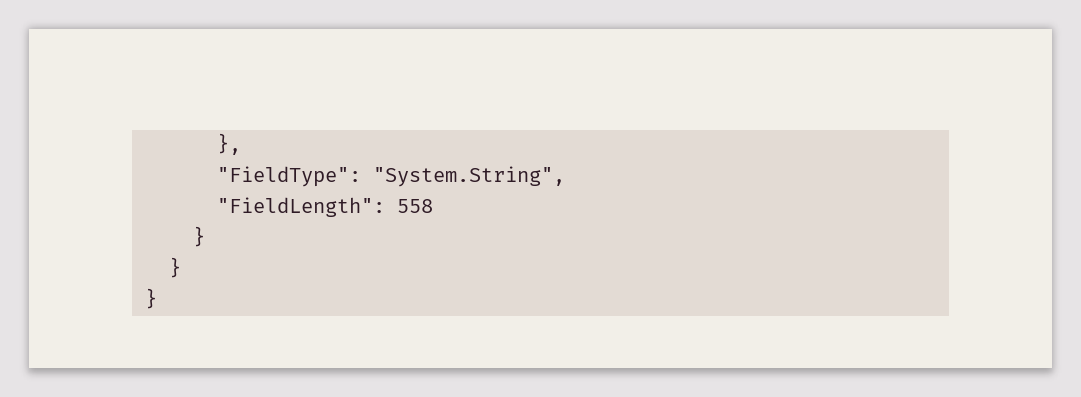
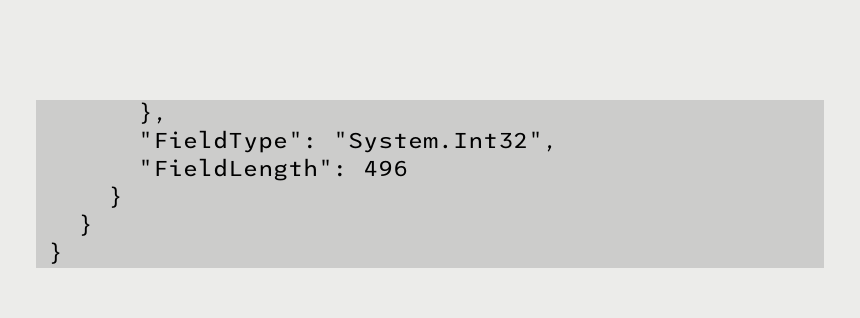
- "FieldType": "System.String",
+ "FieldType": "System.Int32",
- "FieldLength": 558
+ "FieldLength": 496

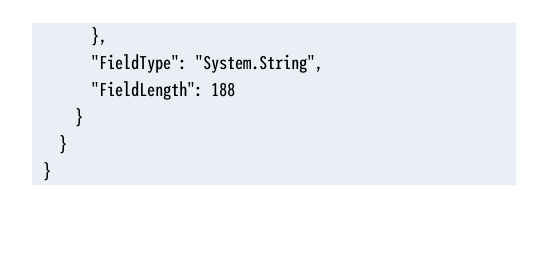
- "FieldType": "System.Int32",
+ "FieldType": "System.String",
- "FieldLength": 496
+ "FieldLength": 188

